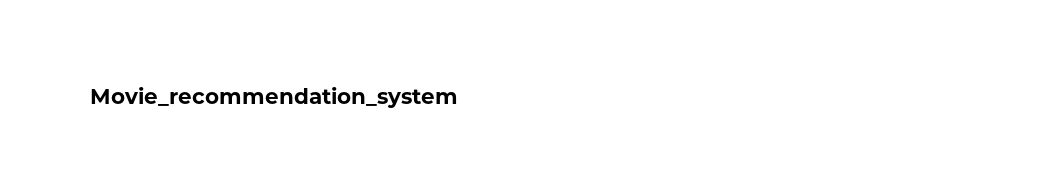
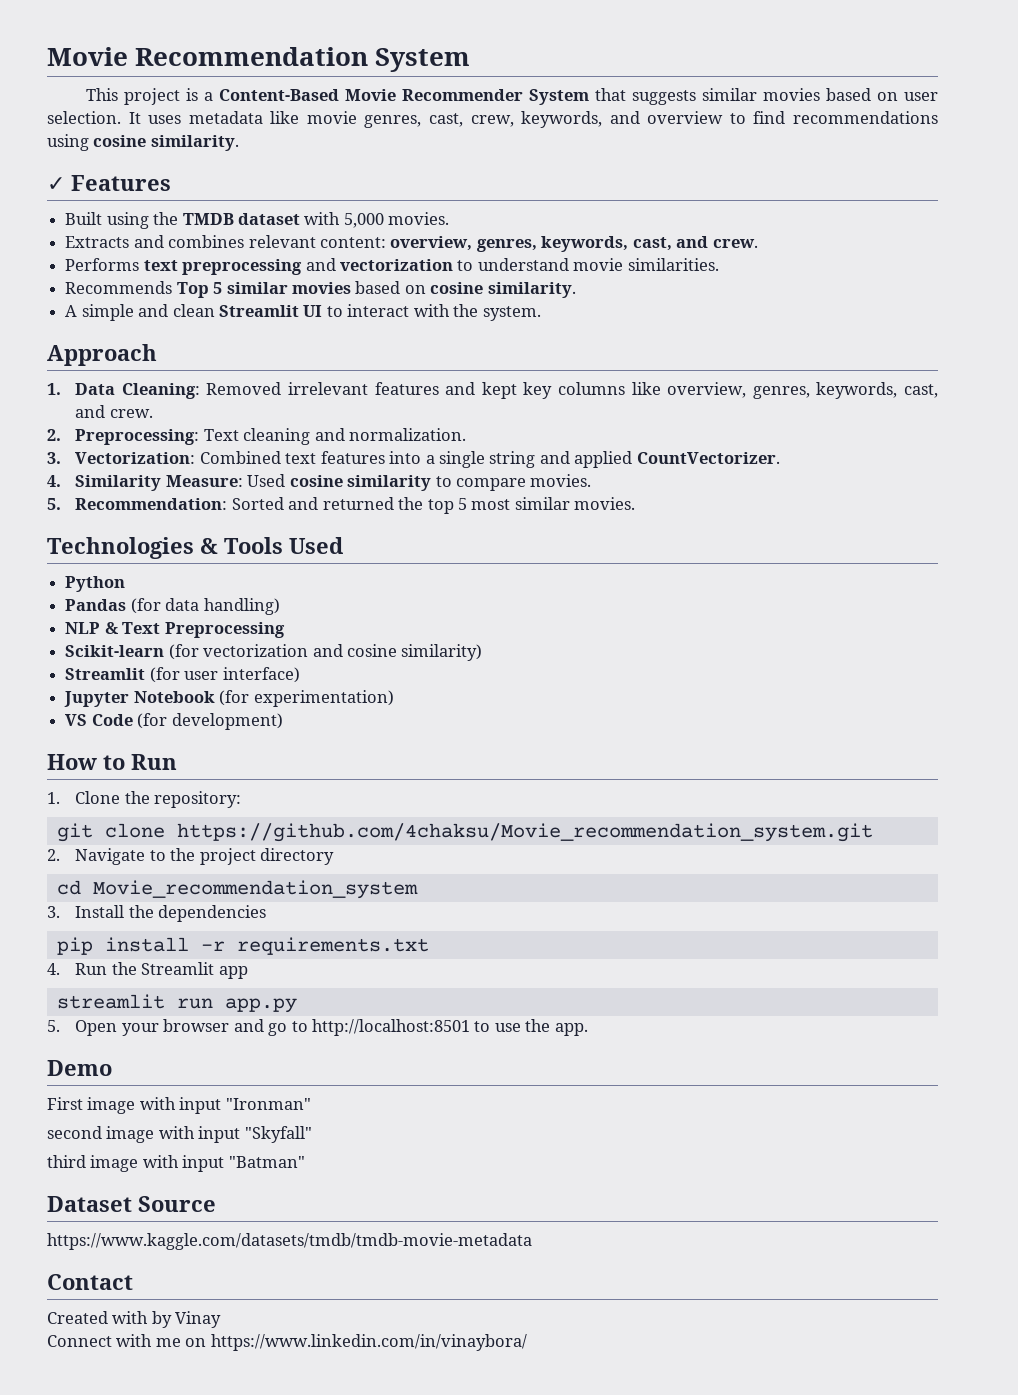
- Movie_recommendation_system
+ Movie Recommendation System
+ This project is a Content-Based Movie Recommender System that suggests similar movies based on user selection. It uses metadata like movie genres, cast, crew, keywords, and overview to find recommendations using cosine similarity.
+ ✓ Features
+ Built using the TMDB dataset with 5,000 movies.
+ Extracts and combines relevant content: overview, genres, keywords, cast, and crew.
+ Performs text preprocessing and vectorization to understand movie similarities.
+ Recommends Top 5 similar movies based on cosine similarity.
+ A simple and clean Streamlit UI to interact with the system.
+ Approach
+ 1. Data Cleaning: Removed irrelevant features and kept key columns like overview, genres, keywords, cast, and crew.
+ 2. Preprocessing: Text cleaning and normalization.
+ 3. Vectorization: Combined text features into a single string and applied CountVectorizer.
+ 4. Similarity Measure: Used cosine similarity to compare movies.
+ 5. Recommendation: Sorted and returned the top 5 most similar movies.
+ Technologies & Tools Used
+ Python
+ Pandas (for data handling)
+ NLP & Text Preprocessing
+ Scikit-learn (for vectorization and cosine similarity)
+ Streamlit (for user interface)
+ Jupyter Notebook (for experimentation)
+ VS Code (for development)
+ How to Run
+ 1. Clone the repository:
+ git clone https://github.com/4chaksu/Movie_recommendation_system.git
+ 2. Navigate to the project directory
+ cd Movie_recommendation_system
+ 3. Install the dependencies
+ pip install -r requirements.txt
+ 4. Run the Streamlit app
+ streamlit run app.py
+ 5. Open your browser and go to http://localhost:8501 to use the app.
+ Demo
+ First image with input "Ironman"
+ second image with input "Skyfall"
+ third image with input "Batman"
+ Dataset Source
+ https://www.kaggle.com/datasets/tmdb/tmdb-movie-metadata
+ Contact
+ Created with by Vinay
+ Connect with me on https://www.linkedin.com/in/vinaybora/

